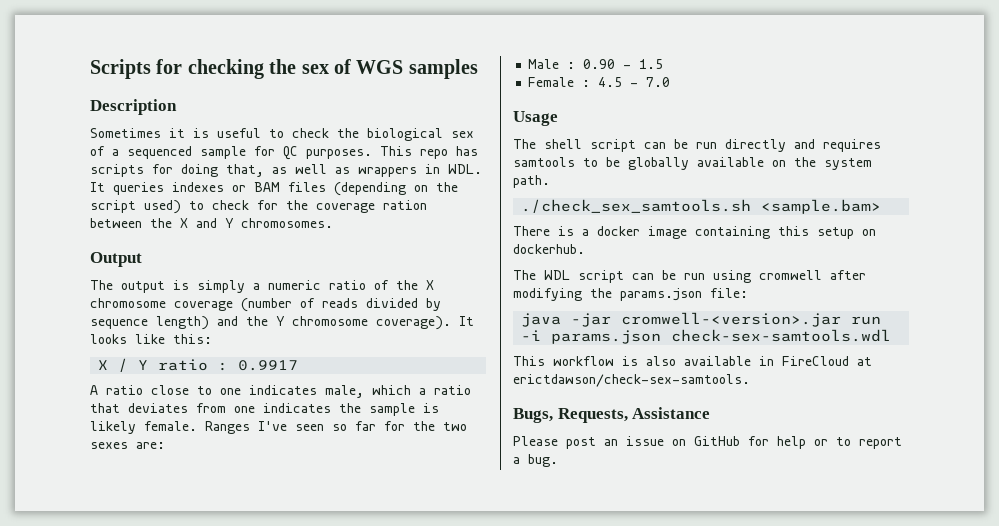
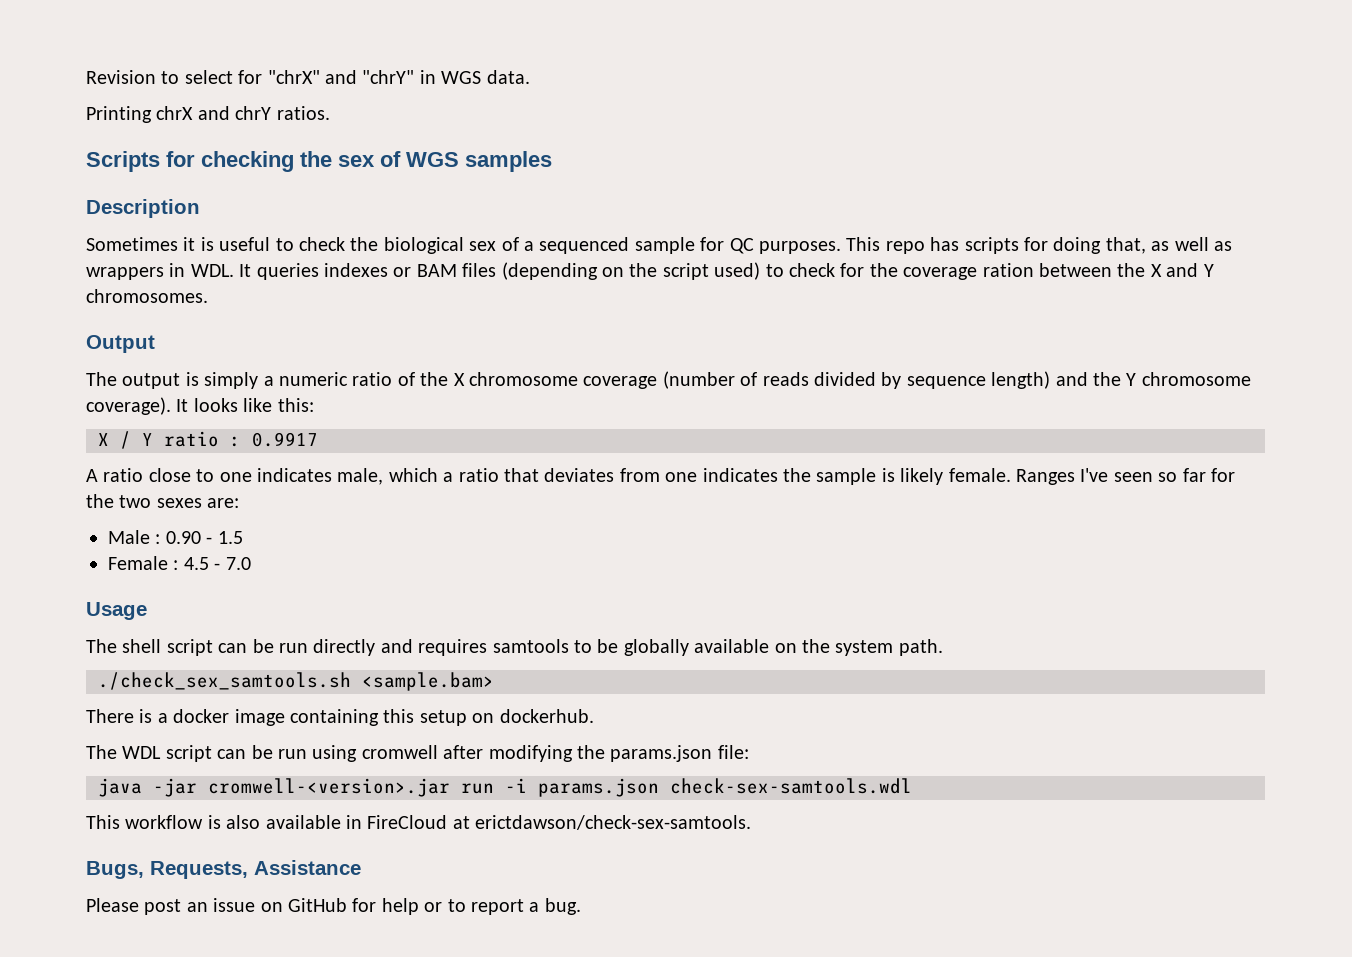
+ Revision to select for "chrX" and "chrY" in WGS data.
+ Printing chrX and chrY ratios.

